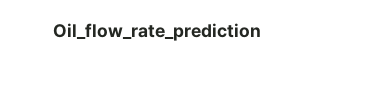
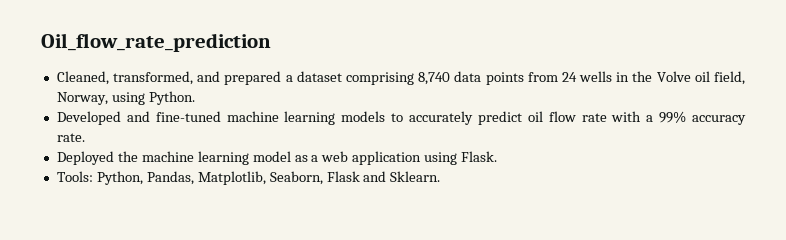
+ Cleaned, transformed, and prepared a dataset comprising 8,740 data points from 24 wells in the Volve oil field, Norway, using Python.
+ Developed and fine-tuned machine learning models to accurately predict oil flow rate with a 99% accuracy rate.
+ Deployed the machine learning model as a web application using Flask.
+ Tools: Python, Pandas, Matplotlib, Seaborn, Flask and Sklearn.

